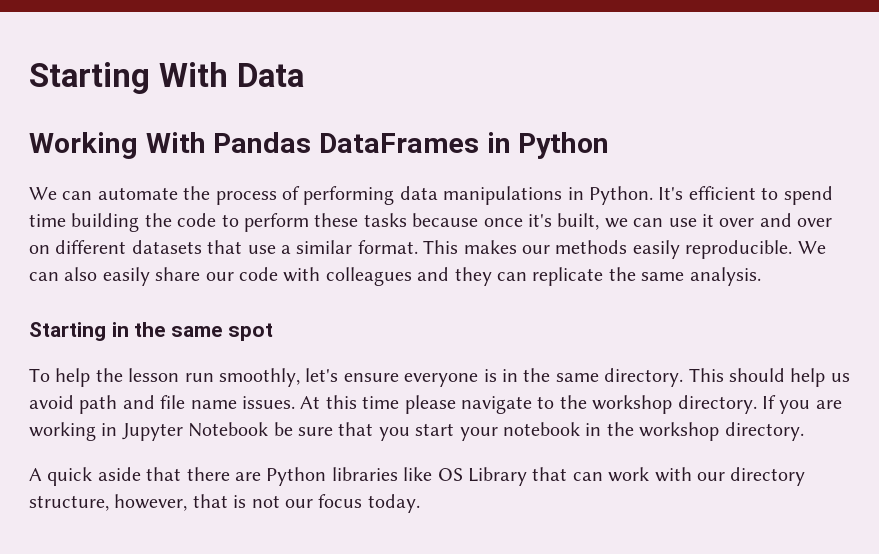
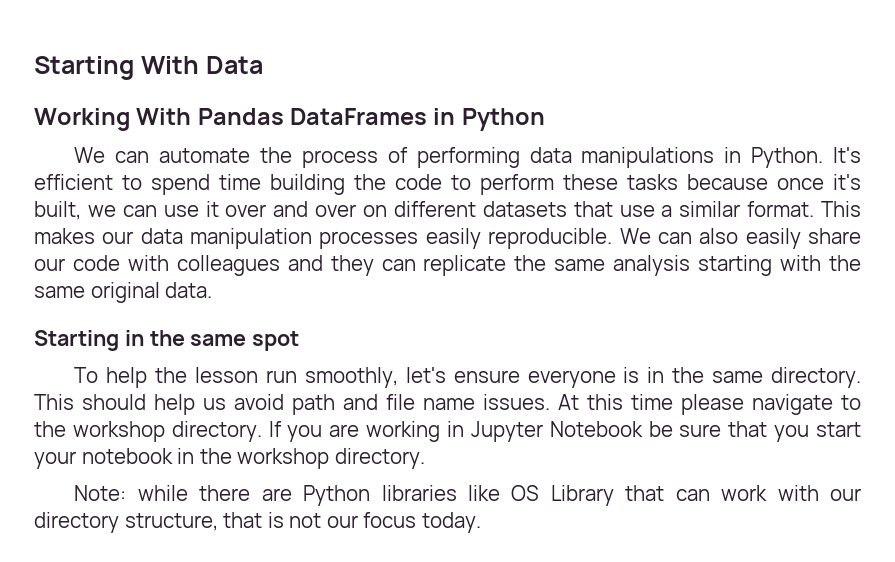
- This makes our methods easily reproducible.
+ This makes our data manipulation processes easily reproducible.
- We can also easily share our code with colleagues and they can replicate the same analysis.
+ We can also easily share our code with colleagues and they can replicate the same analysis starting with the same original data.
- A quick aside that there are Python libraries like OS Library that can work with our directory structure, however, that is not our focus today.
+ Note: while there are Python libraries like OS Library that can work with our directory structure, that is not our focus today.

